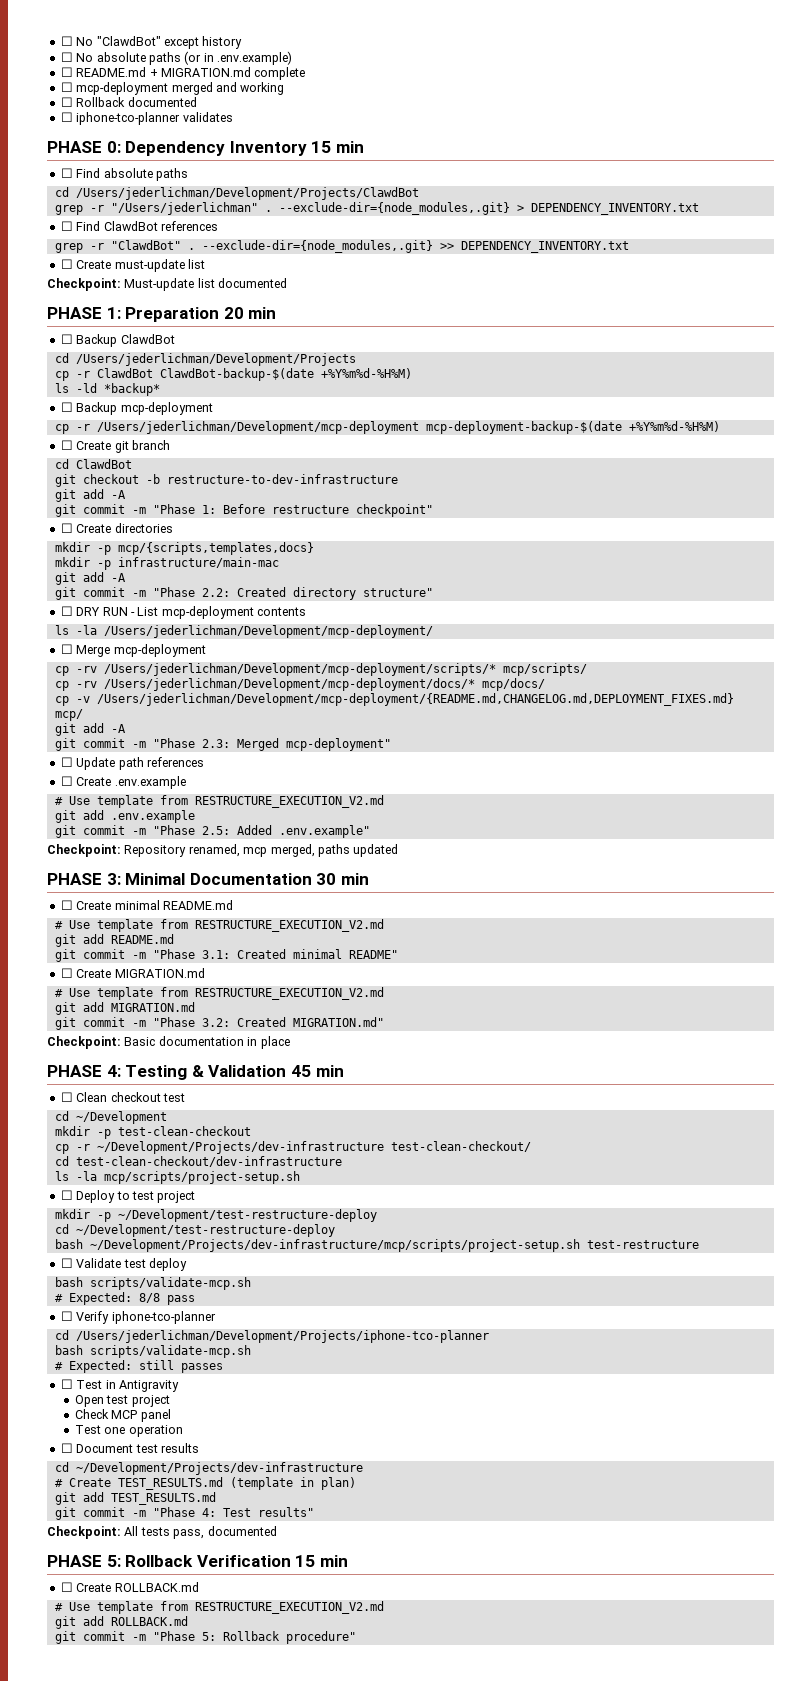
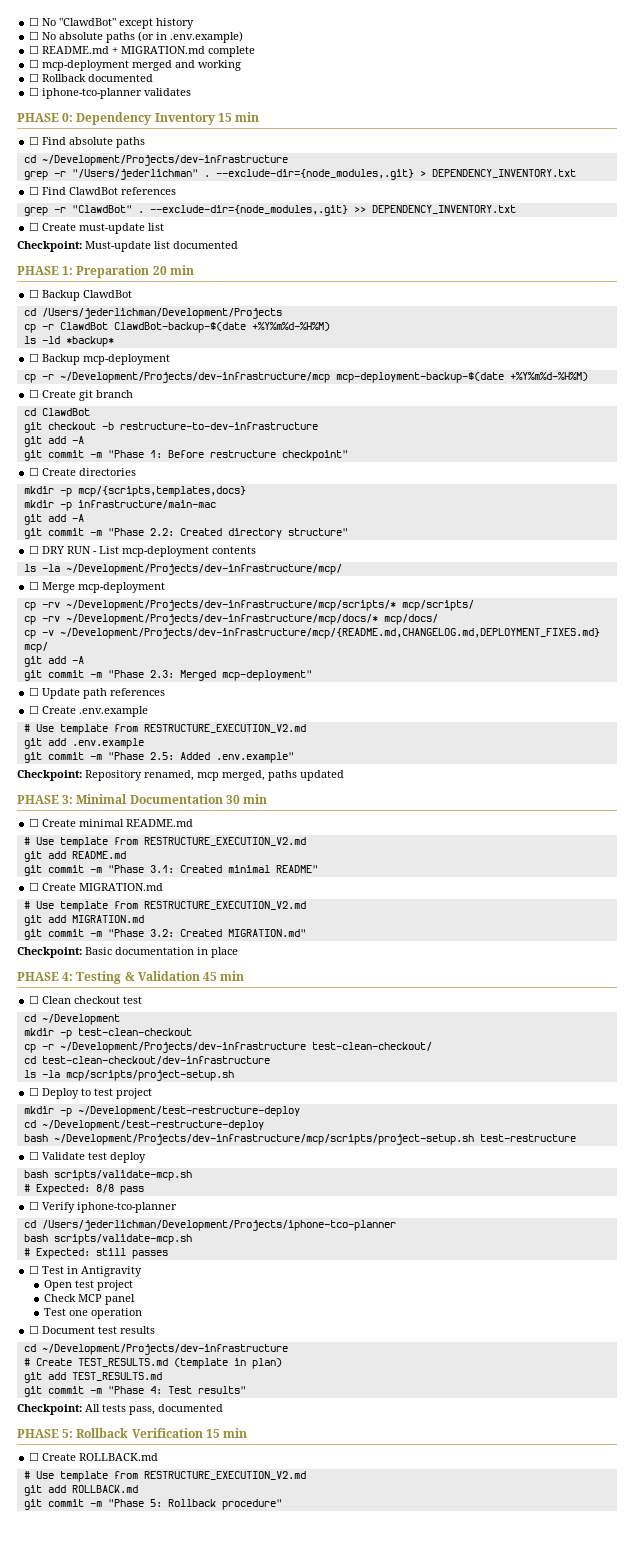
  ☐ Find absolute paths
- cd /Users/jederlichman/Development/Projects/ClawdBot
+ cd ~/Development/Projects/dev-infrastructure
- cp -r /Users/jederlichman/Development/mcp-deployment mcp-deployment-backup-$(date +%Y%m%d-%H%M)
+ cp -r ~/Development/Projects/dev-infrastructure/mcp mcp-deployment-backup-$(date +%Y%m%d-%H%M)
- ls -la /Users/jederlichman/Development/mcp-deployment/
+ ls -la ~/Development/Projects/dev-infrastructure/mcp/
- cp -rv /Users/jederlichman/Development/mcp-deployment/scripts/* mcp/scripts/
+ cp -rv ~/Development/Projects/dev-infrastructure/mcp/scripts/* mcp/scripts/
- cp -rv /Users/jederlichman/Development/mcp-deployment/docs/* mcp/docs/
+ cp -rv ~/Development/Projects/dev-infrastructure/mcp/docs/* mcp/docs/
- cp -v /Users/jederlichman/Development/mcp-deployment/{README.md,CHANGELOG.md,DEPLOYMENT_FIXES.md} mcp/
+ cp -v ~/Development/Projects/dev-infrastructure/mcp/{README.md,CHANGELOG.md,DEPLOYMENT_FIXES.md} mcp/

